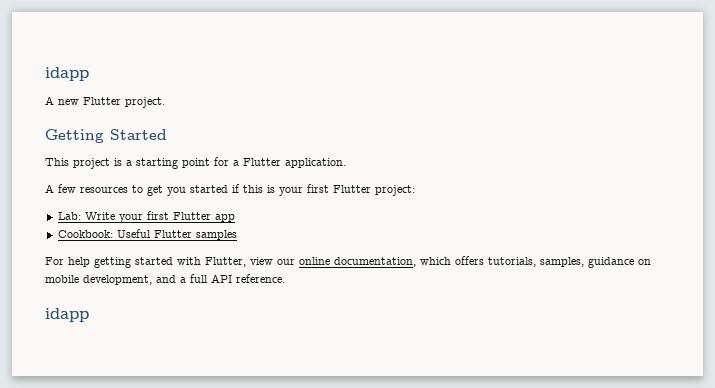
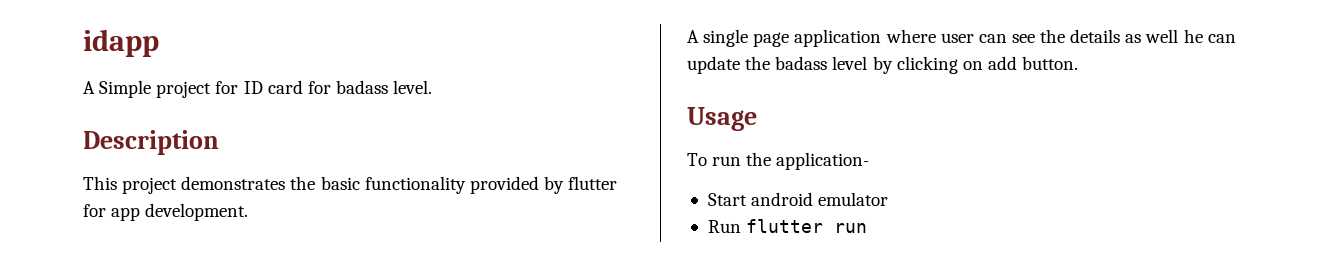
- A new Flutter project.
- Getting Started
- This project is a starting point for a Flutter application.
- A few resources to get you started if this is your first Flutter project:
- Lab: Write your first Flutter app
- Cookbook: Useful Flutter samples
- For help getting started with Flutter, view our online documentation, which offers tutorials, samples, guidance on mobile development, and a full API reference.
- idapp
+ A Simple project for ID card for badass level.
+ Description
+ This project demonstrates the basic functionality provided by flutter for app development.
+ A single page application where user can see the details as well he can update the badass level by clicking on add button.
+ Usage
+ To run the application-
+ Start android emulator
+ Run flutter run

